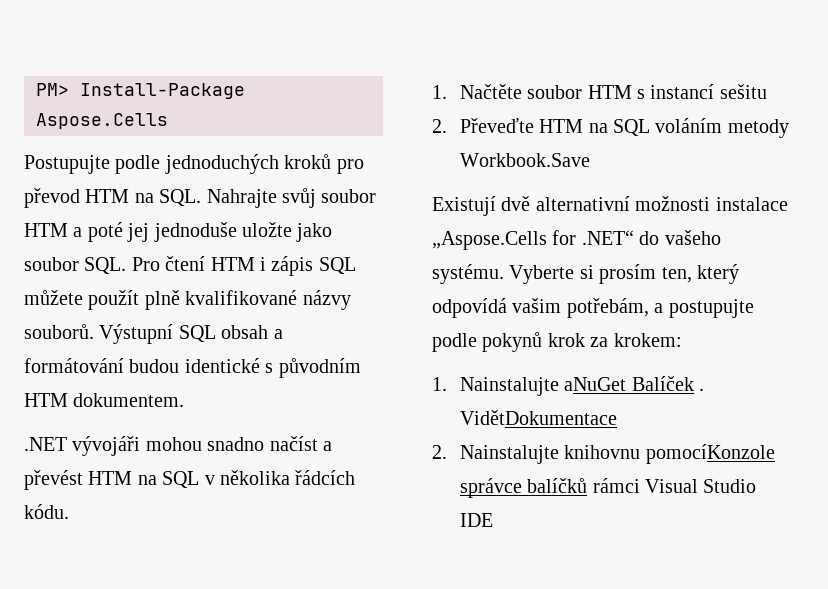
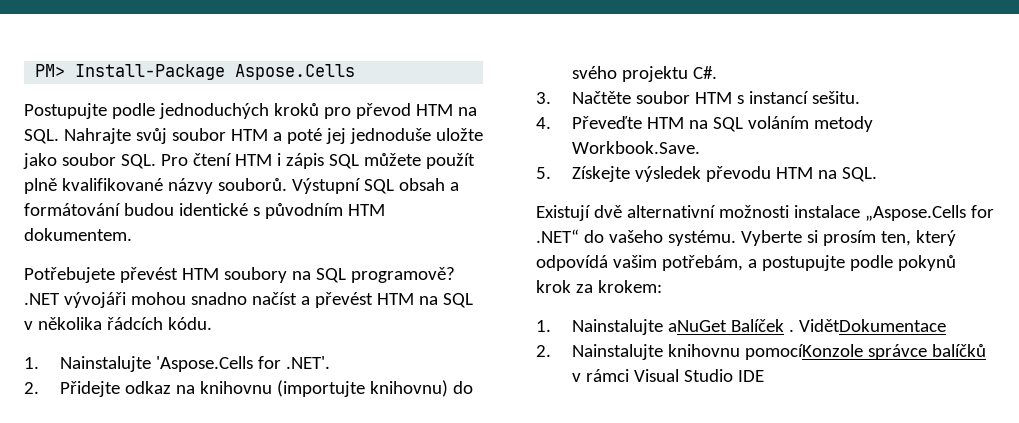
- .NET vývojáři mohou snadno načíst a převést HTM na SQL v několika řádcích kódu.
+ Potřebujete převést HTM soubory na SQL programově? .NET vývojáři mohou snadno načíst a převést HTM na SQL v několika řádcích kódu.
- 1. Načtěte soubor HTM s instancí sešitu
- 2. Převeďte HTM na SQL voláním metody Workbook.Save
+ 1. Nainstalujte 'Aspose.Cells for .NET'.
+ 2. Přidejte odkaz na knihovnu (importujte knihovnu) do svého projektu C#.
+ 3. Načtěte soubor HTM s instancí sešitu.
+ 4. Převeďte HTM na SQL voláním metody Workbook.Save.
+ 5. Získejte výsledek převodu HTM na SQL.
- 2. Nainstalujte knihovnu pomocíKonzole správce balíčků rámci Visual Studio IDE
+ 2. Nainstalujte knihovnu pomocíKonzole správce balíčků v rámci Visual Studio IDE

